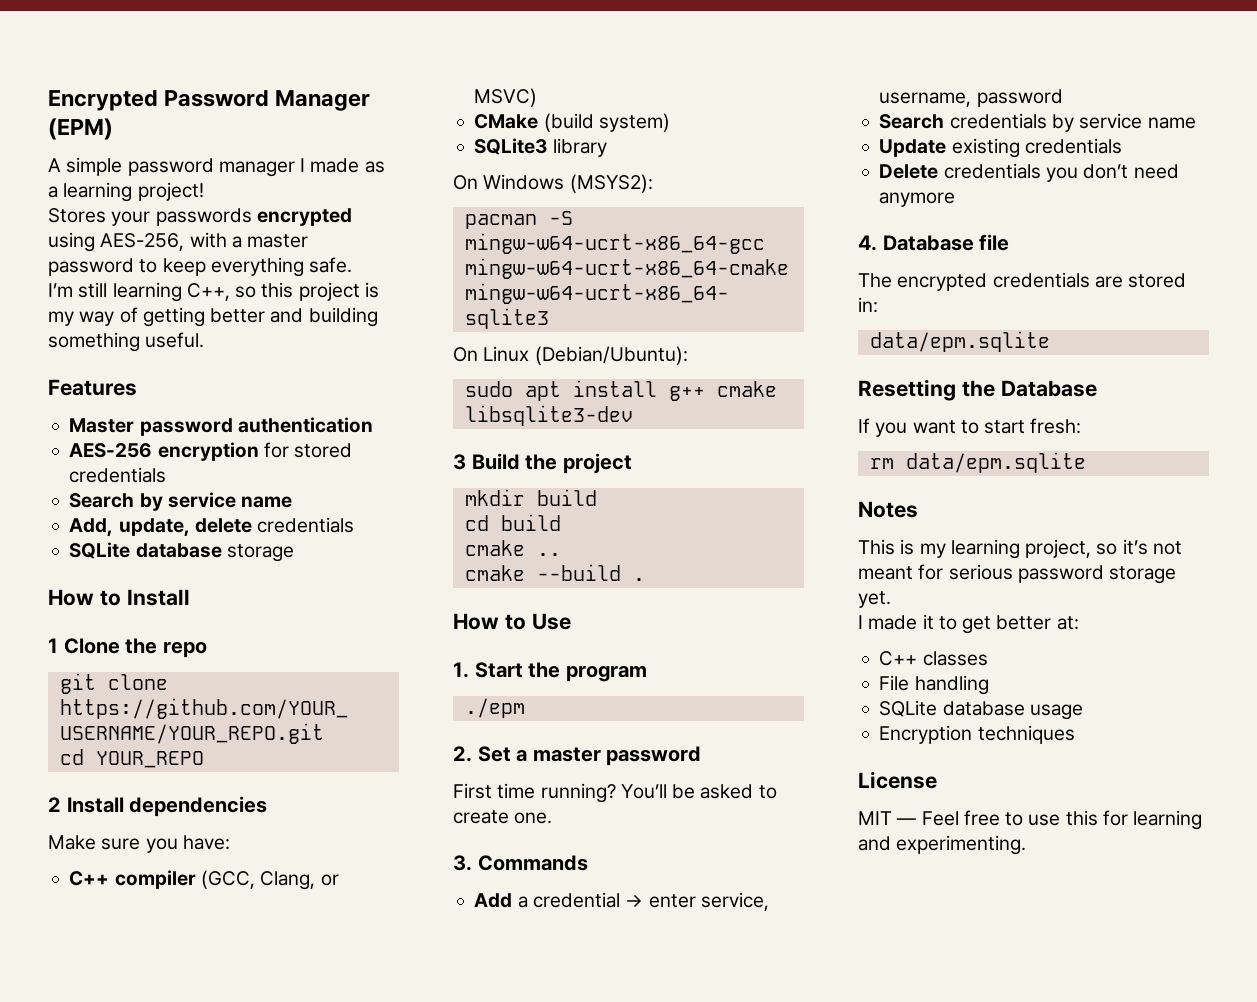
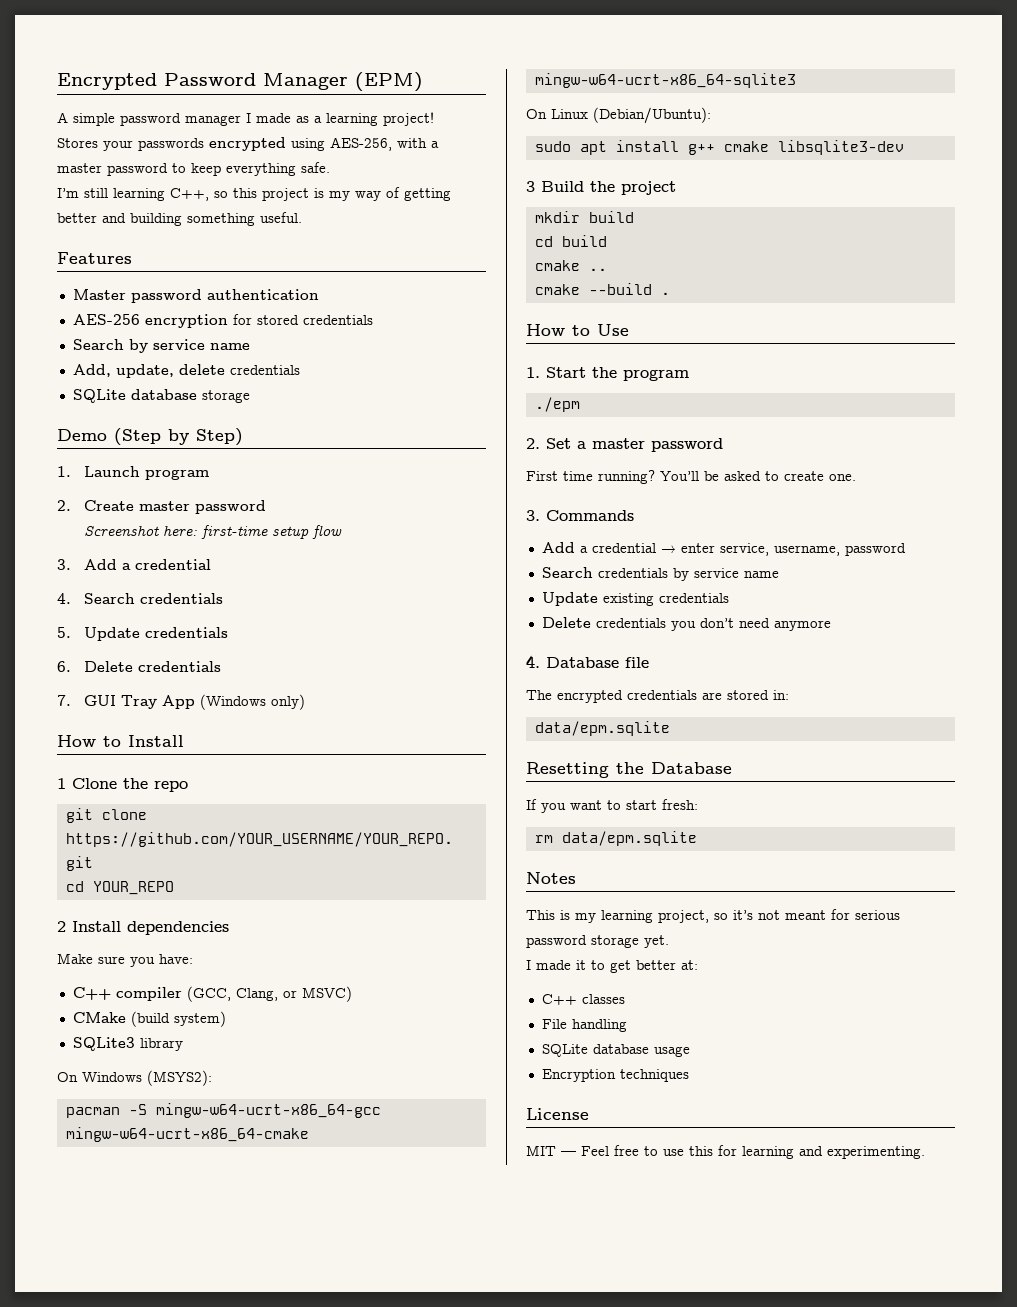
+ Demo (Step by Step)
+ 1. Launch program
+ 2. Create master password
+ Screenshot here: first-time setup flow
+ 3. Add a credential
+ 4. Search credentials
+ 5. Update credentials
+ 6. Delete credentials
+ 7. GUI Tray App (Windows only)

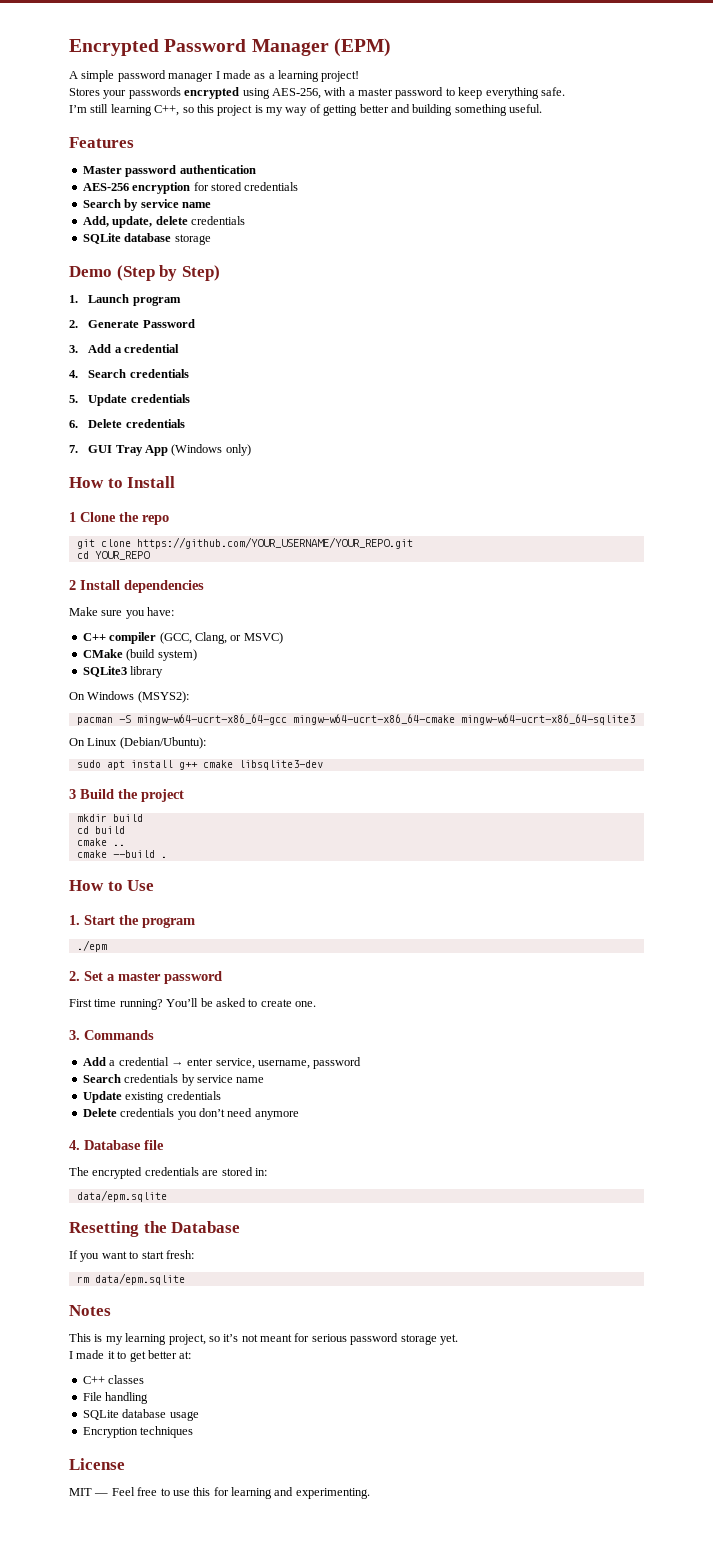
- 2. Create master password
- Screenshot here: first-time setup flow
+ 2. Generate Password

